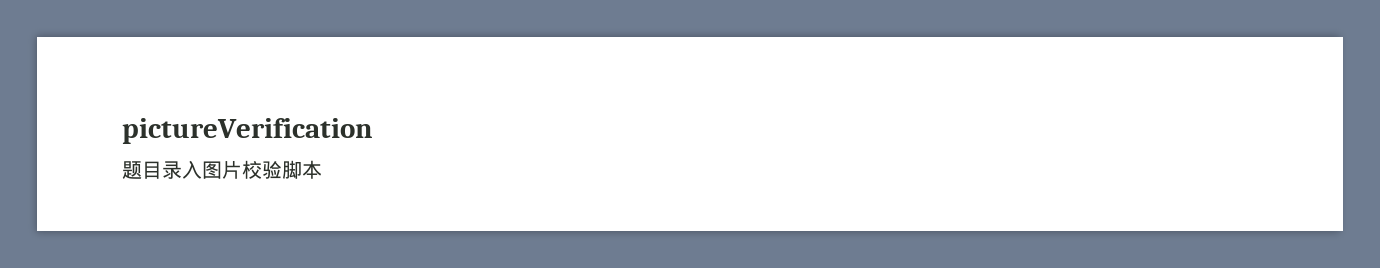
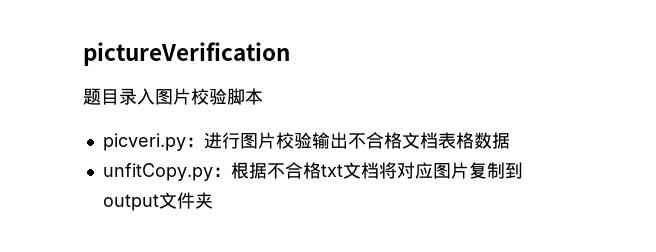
+ picveri.py：进行图片校验输出不合格文档表格数据
+ unfitCopy.py：根据不合格txt文档将对应图片复制到output文件夹

